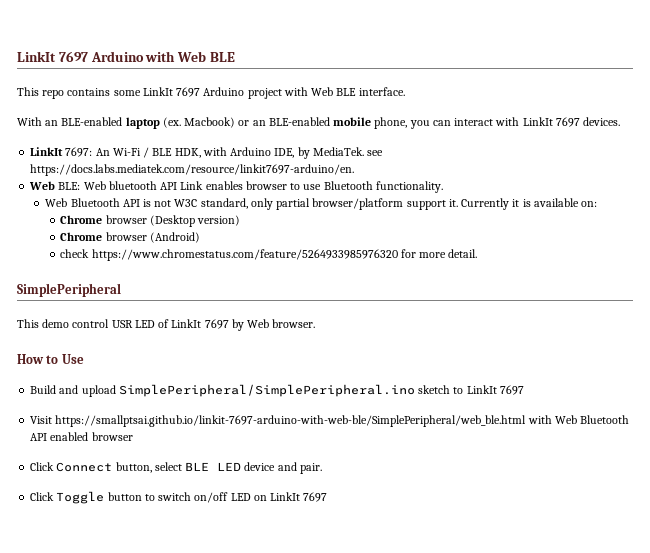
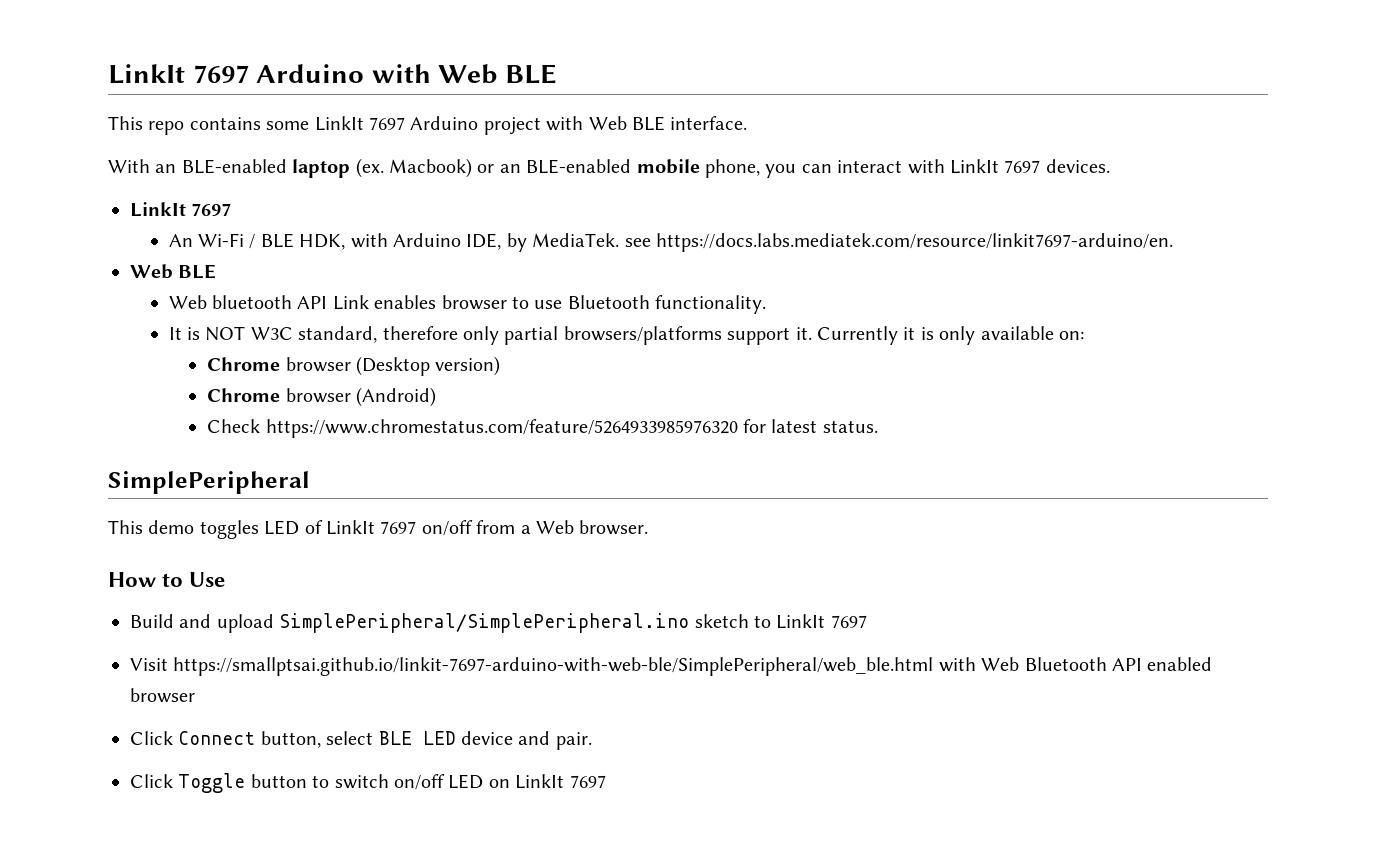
  Macbook) or an BLE-enabled mobile phone, you can interact with LinkIt 7697 devices.
- LinkIt 7697: An Wi-Fi / BLE HDK, with Arduino IDE, by MediaTek. see https://docs.labs.mediatek.com/resource/linkit7697-arduino/en.
- Web BLE: Web bluetooth API Link enables browser to use Bluetooth functionality.
+ LinkIt 7697
+ An Wi-Fi / BLE HDK, with Arduino IDE, by MediaTek. see https://docs.labs.mediatek.com/resource/linkit7697-arduino/en.
+ Web BLE
+ Web bluetooth API Link enables browser to use Bluetooth functionality.
- Web Bluetooth API is not W3C standard, only partial browser/platform support it.
+ It is NOT W3C standard, therefore only partial browsers/platforms support it.
- Currently it is available on:
+ Currently it is only available on:
- check https://www.chromestatus.com/feature/5264933985976320 for more detail.
+ Check https://www.chromestatus.com/feature/5264933985976320 for latest status.
- This demo control USR LED of LinkIt 7697 by Web browser.
+ This demo toggles LED of LinkIt 7697 on/off from a Web browser.

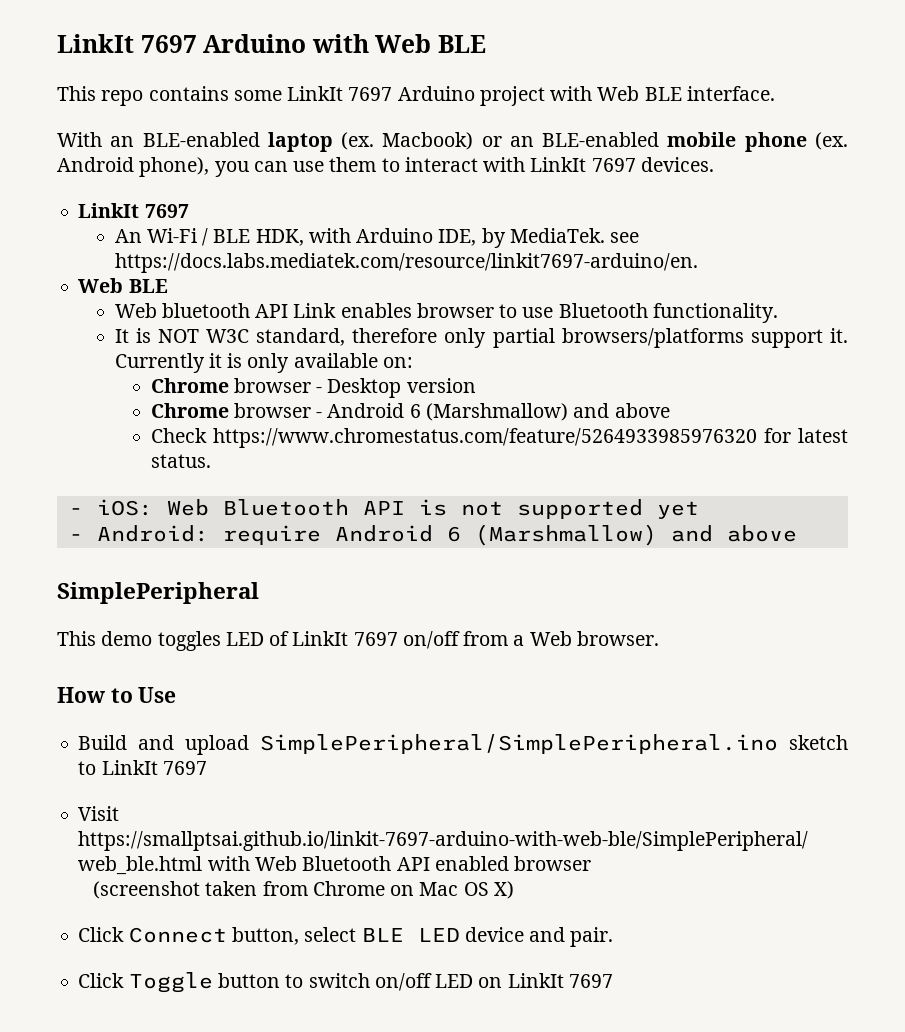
- Macbook) or an BLE-enabled mobile phone, you can interact with LinkIt 7697 devices.
+ Macbook) or an BLE-enabled mobile phone (ex. Android phone), you can use them to interact with LinkIt 7697 devices.
- Chrome browser (Desktop version)
- Chrome browser (Android)
+ Chrome browser - Desktop version
+ Chrome browser - Android 6 (Marshmallow) and above
+ - iOS: Web Bluetooth API is not supported yet
+ - Android: require Android 6 (Marshmallow) and above
+ (screenshot taken from Chrome on Mac OS X)

